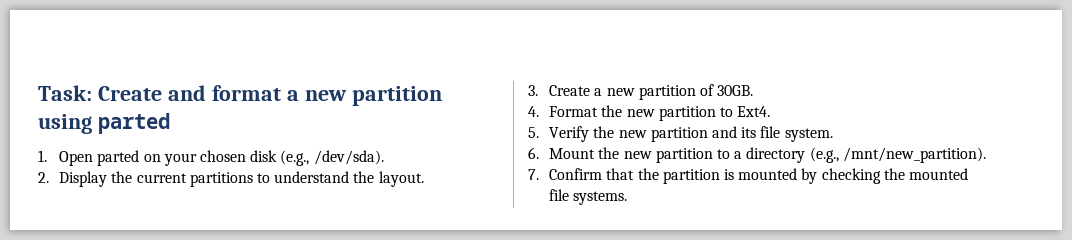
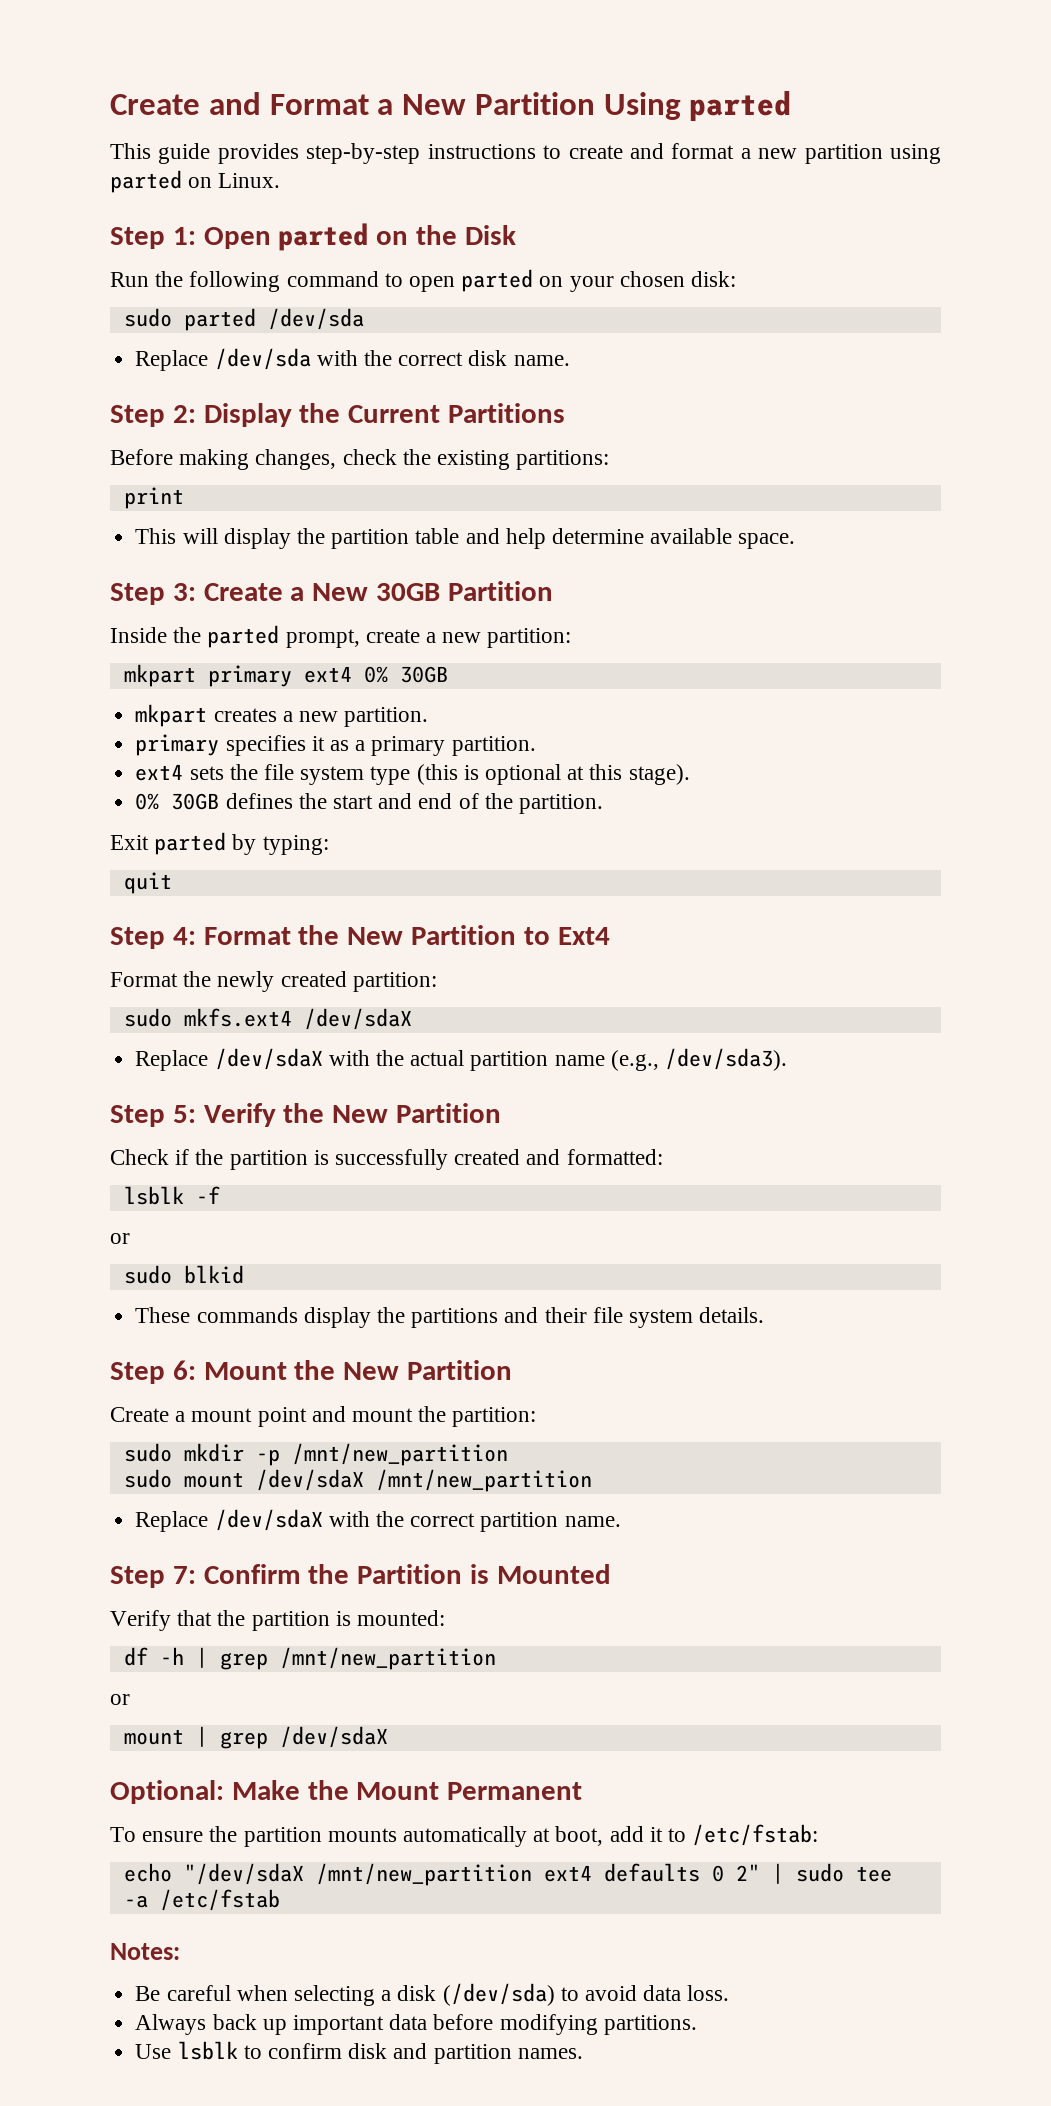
- Task: Create and format a new partition using parted
- 1. Open parted on your chosen disk (e.g., /dev/sda).
- 2. Display the current partitions to understand the layout.
- 3. Create a new partition of 30GB.
- 4. Format the new partition to Ext4.
- 5. Verify the new partition and its file system.
- 6. Mount the new partition to a directory (e.g., /mnt/new_partition).
- 7. Confirm that the partition is mounted by checking the mounted file systems.
+ Create and Format a New Partition Using parted
+ This guide provides step-by-step instructions to create and format a new partition using parted on Linux.
+ Step 1: Open parted on the Disk
+ Run the following command to open parted on your chosen disk:
+ sudo parted /dev/sda
+ Replace /dev/sda with the correct disk name.
+ Step 2: Display the Current Partitions
+ Before making changes, check the existing partitions:
+ print
+ This will display the partition table and help determine available space.
+ Step 3: Create a New 30GB Partition
+ Inside the parted prompt, create a new partition:
+ mkpart primary ext4 0% 30GB
+ mkpart creates a new partition.
+ primary specifies it as a primary partition.
+ ext4 sets the file system type (this is optional at this stage).
+ 0% 30GB defines the start and end of the partition.
+ Exit parted by typing:
+ quit
+ Step 4: Format the New Partition to Ext4
+ Format the newly created partition:
+ sudo mkfs.ext4 /dev/sdaX
+ Replace /dev/sdaX with the actual partition name (e.g., /dev/sda3).
+ Step 5: Verify the New Partition
+ Check if the partition is successfully created and formatted:
+ lsblk -f
+ or
+ sudo blkid
+ These commands display the partitions and their file system details.
+ Step 6: Mount the New Partition
+ Create a mount point and mount the partition:
+ sudo mkdir -p /mnt/new_partition
+ sudo mount /dev/sdaX /mnt/new_partition
+ Replace /dev/sdaX with the correct partition name.
+ Step 7: Confirm the Partition is Mounted
+ Verify that the partition is mounted:
+ df -h | grep /mnt/new_partition
+ or
+ mount | grep /dev/sdaX
+ Optional: Make the Mount Permanent
+ To ensure the partition mounts automatically at boot, add it to /etc/fstab:
+ echo "/dev/sdaX /mnt/new_partition ext4 defaults 0 2" | sudo tee -a /etc/fstab
+ Notes:
+ Be careful when selecting a disk (/dev/sda) to avoid data loss.
+ Always back up important data before modifying partitions.
+ Use lsblk to confirm disk and partition names.

